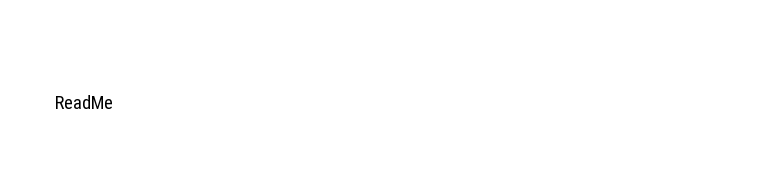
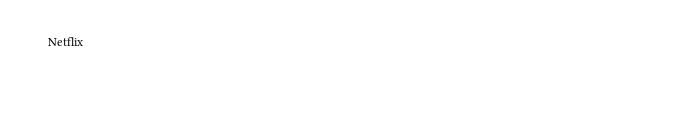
- ReadMe
+ Netflix

